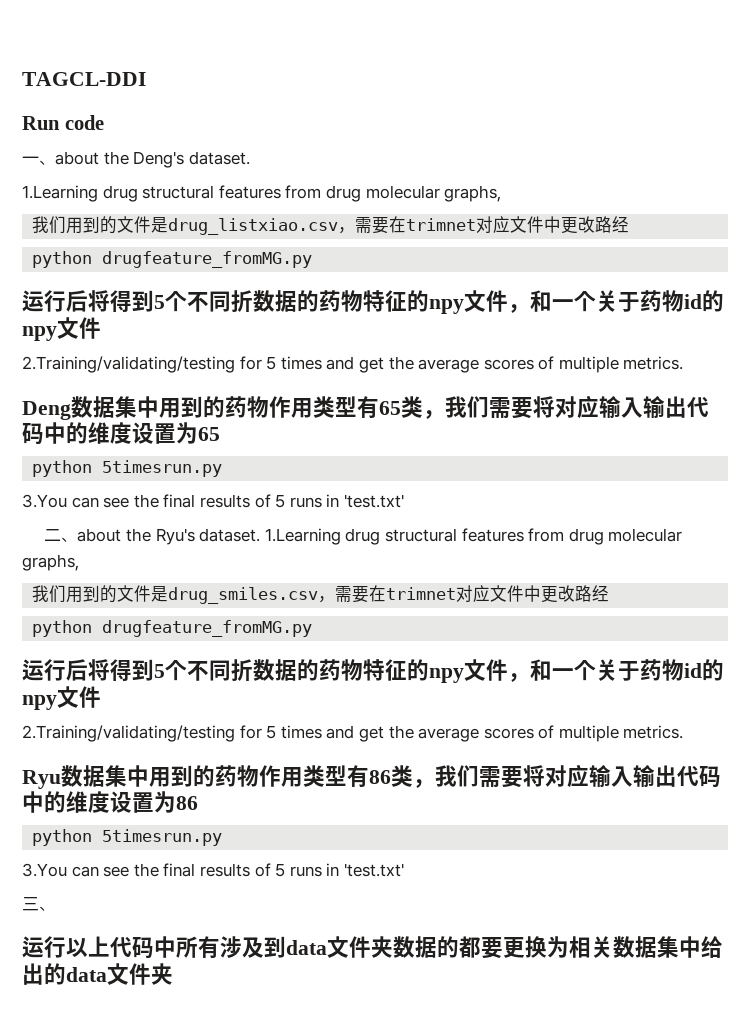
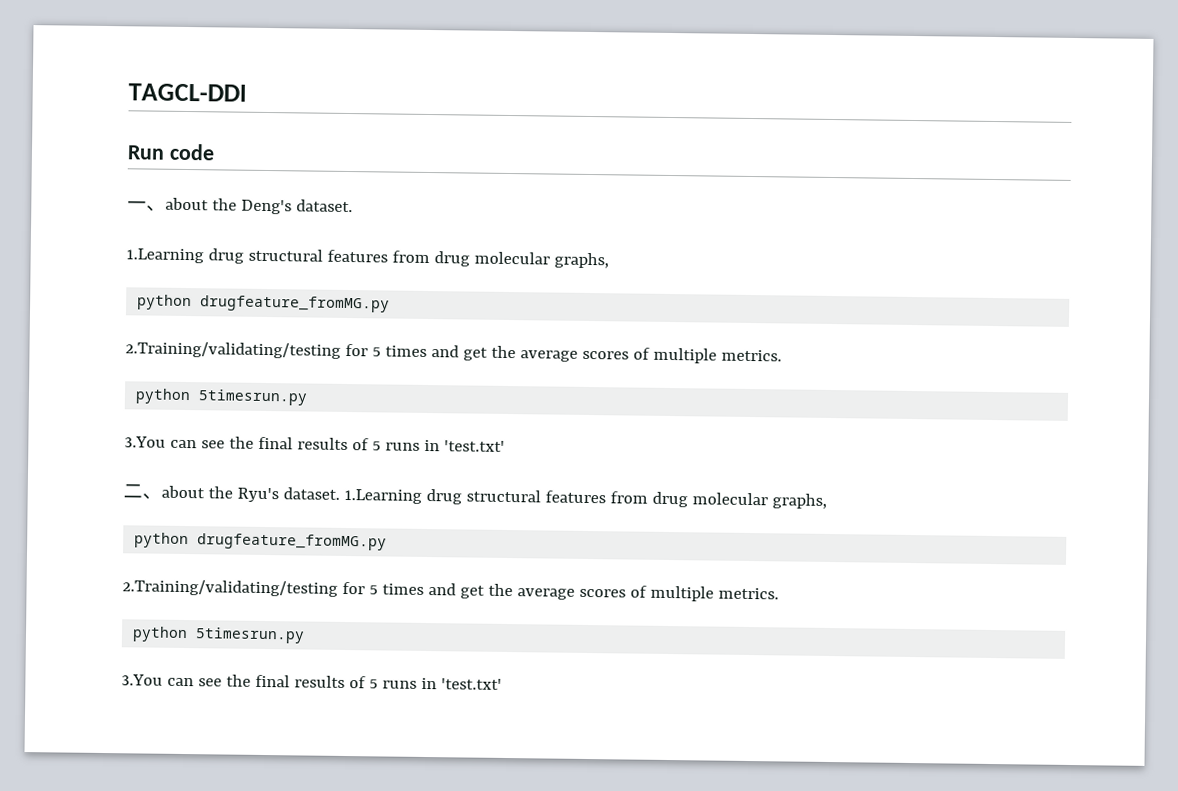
  一、about the Deng's dataset.
  1.Learning drug structural features from drug molecular graphs,
- 我们用到的文件是drug_listxiao.csv，需要在trimnet对应文件中更改路经
  python drugfeature_fromMG.py
- 运行后将得到5个不同折数据的药物特征的npy文件，和一个关于药物id的npy文件
- Deng数据集中用到的药物作用类型有65类，我们需要将对应输入输出代码中的维度设置为65
  二、about the Ryu's dataset. 1.Learning drug structural features from drug molecular graphs,
- 我们用到的文件是drug_smiles.csv，需要在trimnet对应文件中更改路经
  python drugfeature_fromMG.py
- 运行后将得到5个不同折数据的药物特征的npy文件，和一个关于药物id的npy文件
- Ryu数据集中用到的药物作用类型有86类，我们需要将对应输入输出代码中的维度设置为86
- 三、
- 运行以上代码中所有涉及到data文件夹数据的都要更换为相关数据集中给出的data文件夹

